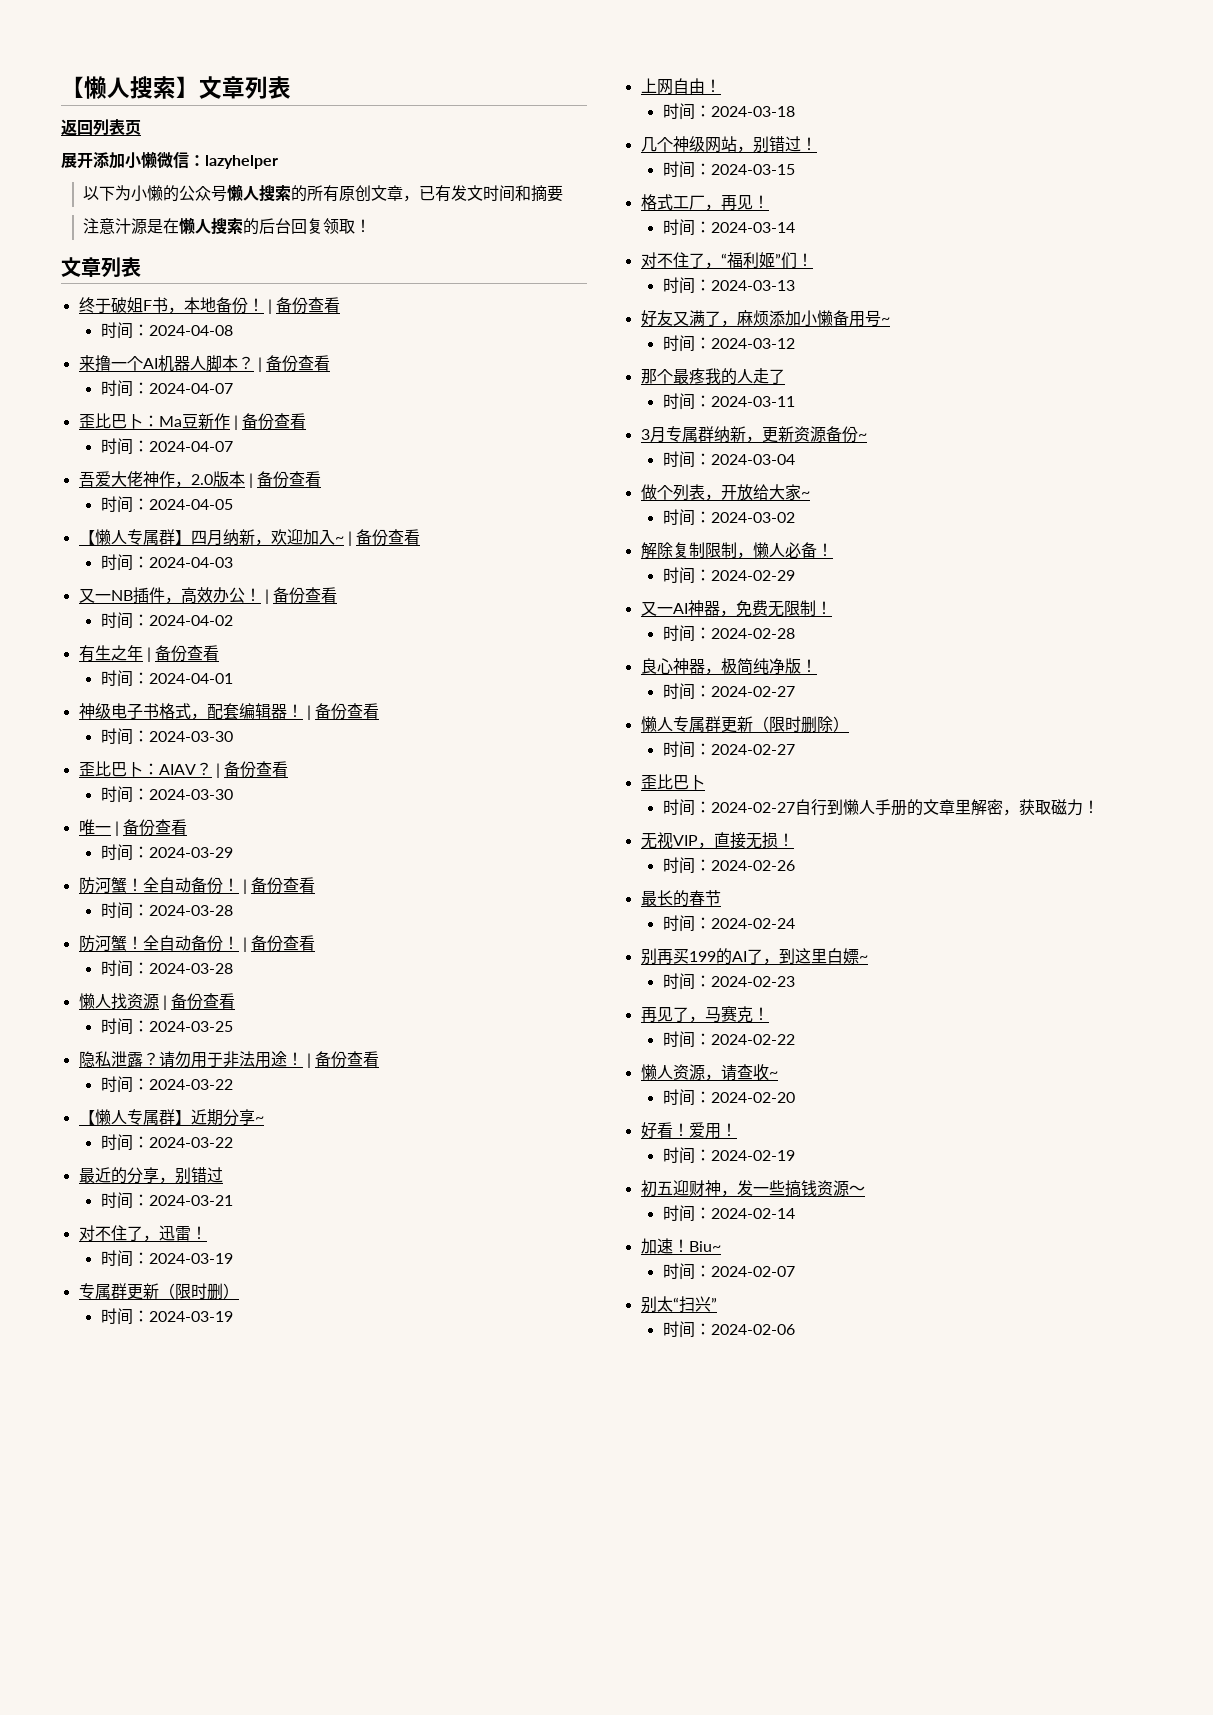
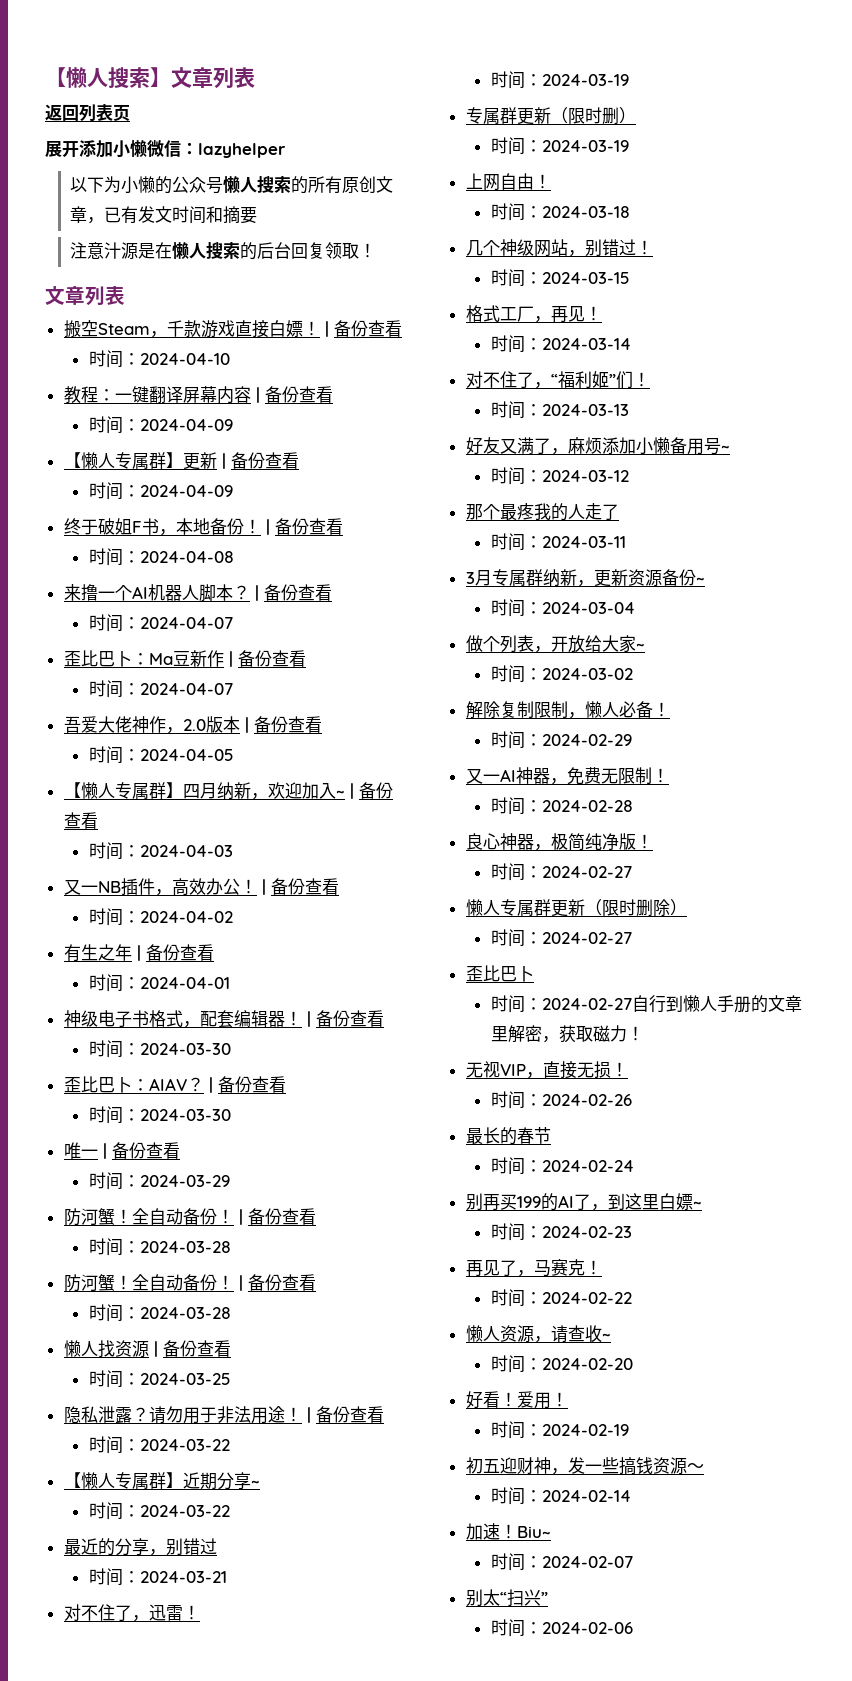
+ 搬空Steam，千款游戏直接白嫖！ | 备份查看
+ 时间：2024-04-10
+ 教程：一键翻译屏幕内容 | 备份查看
+ 时间：2024-04-09
+ 【懒人专属群】更新 | 备份查看
+ 时间：2024-04-09

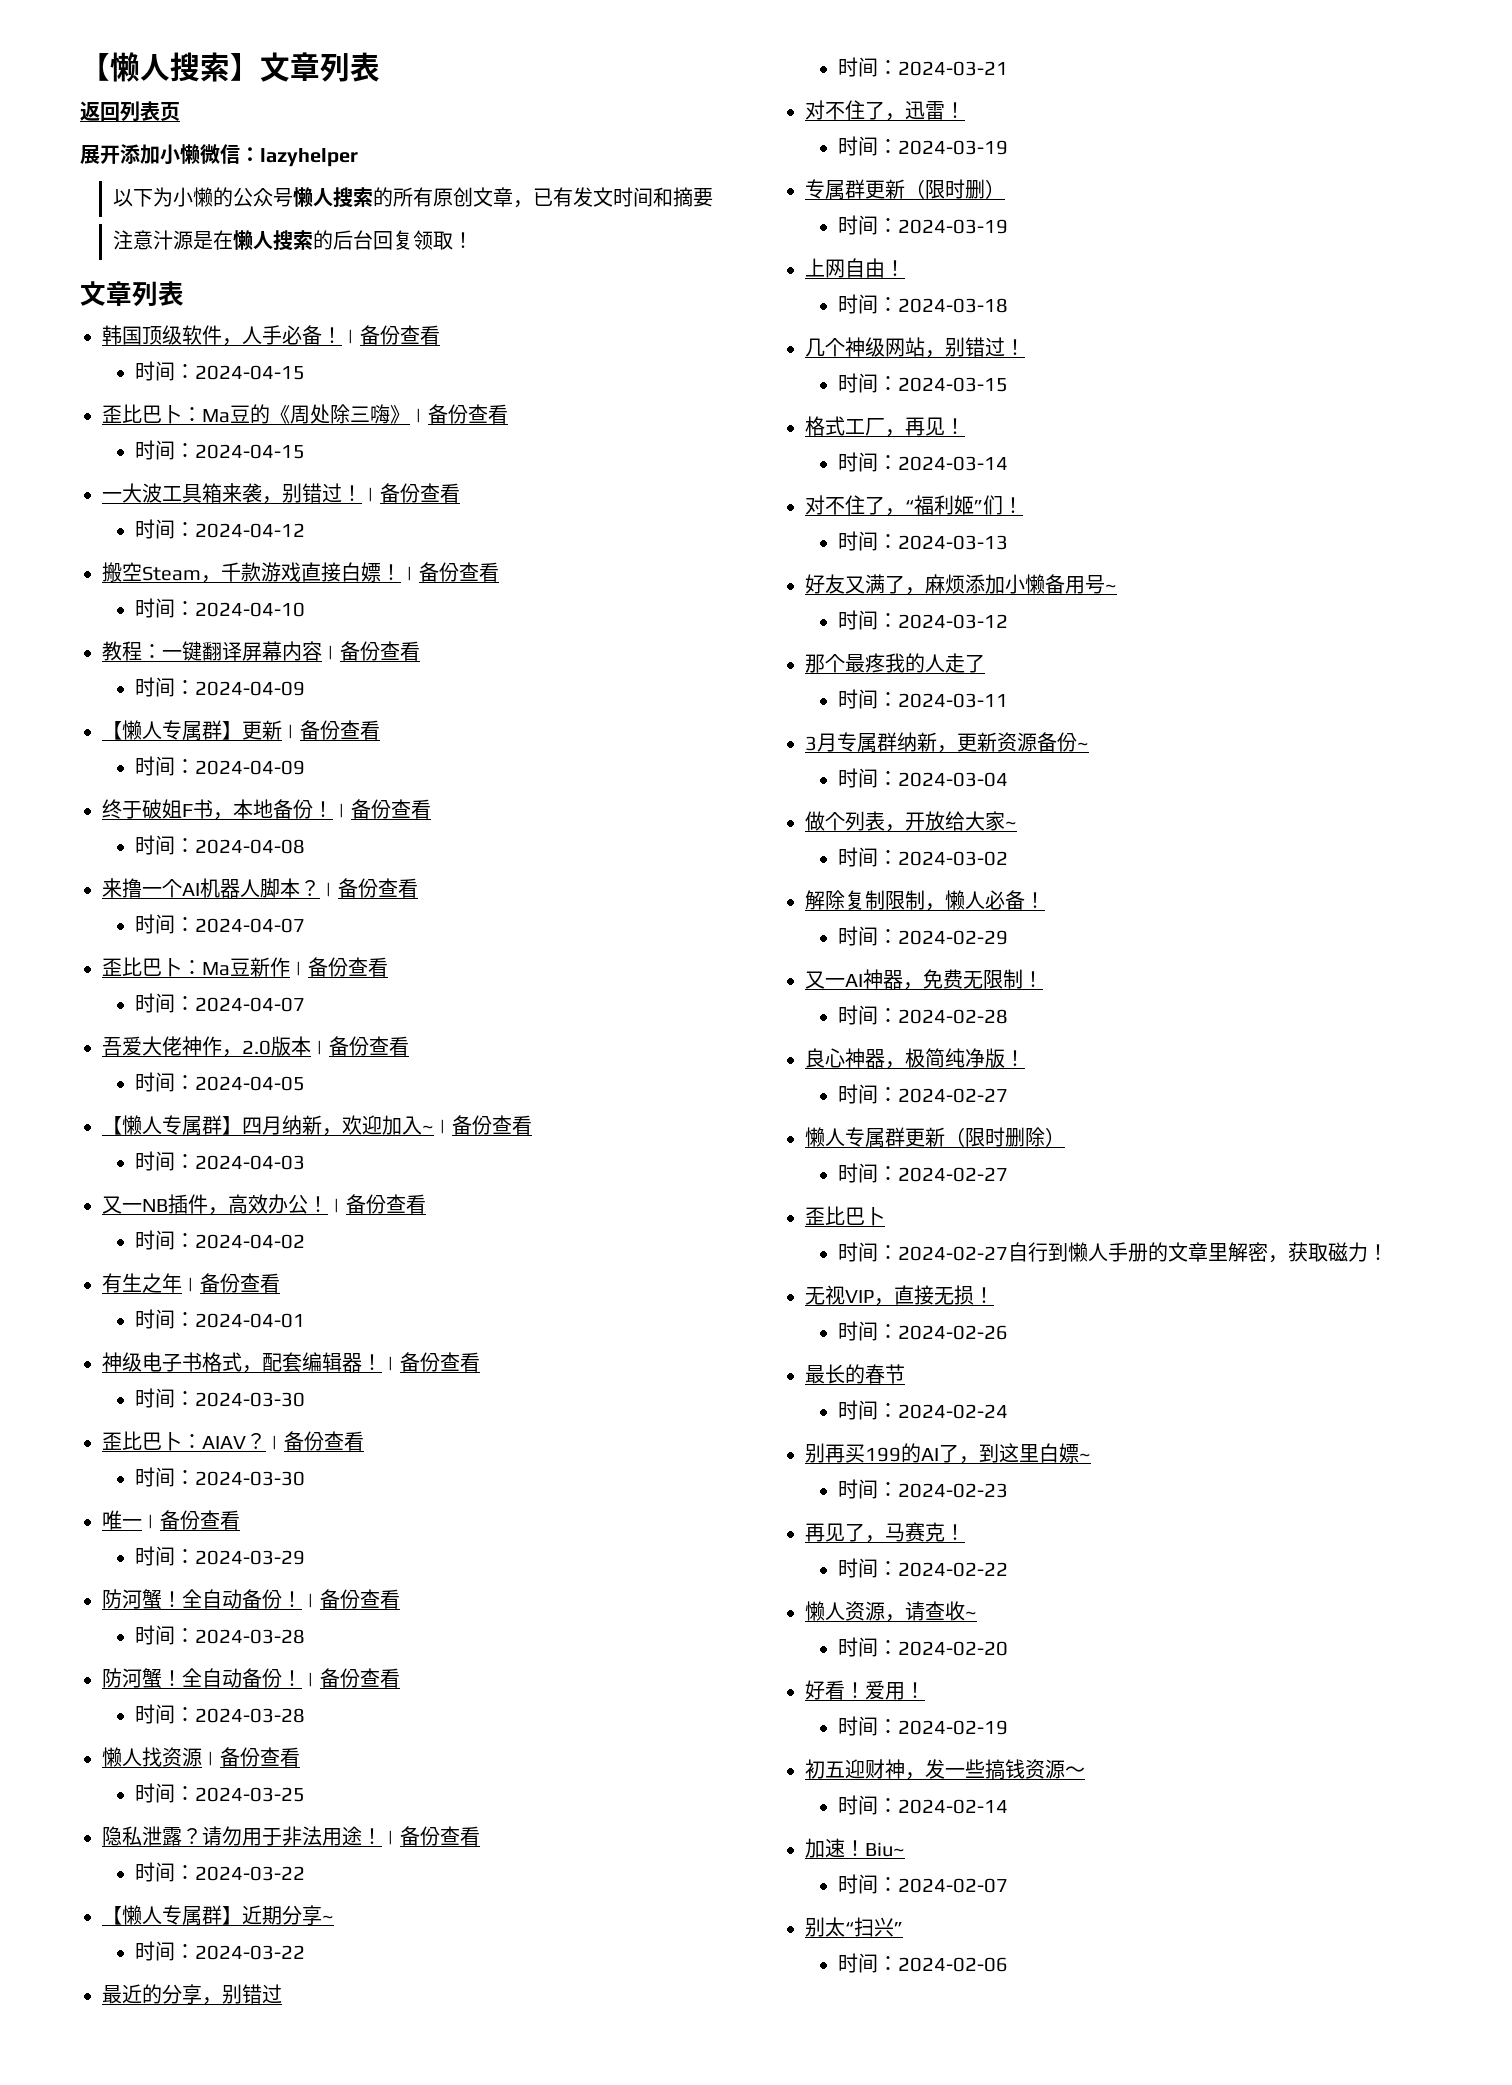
+ 韩国顶级软件，人手必备！ | 备份查看
+ 时间：2024-04-15
+ 歪比巴卜：Ma豆的《周处除三嗨》 | 备份查看
+ 时间：2024-04-15
+ 一大波工具箱来袭，别错过！ | 备份查看
+ 时间：2024-04-12

